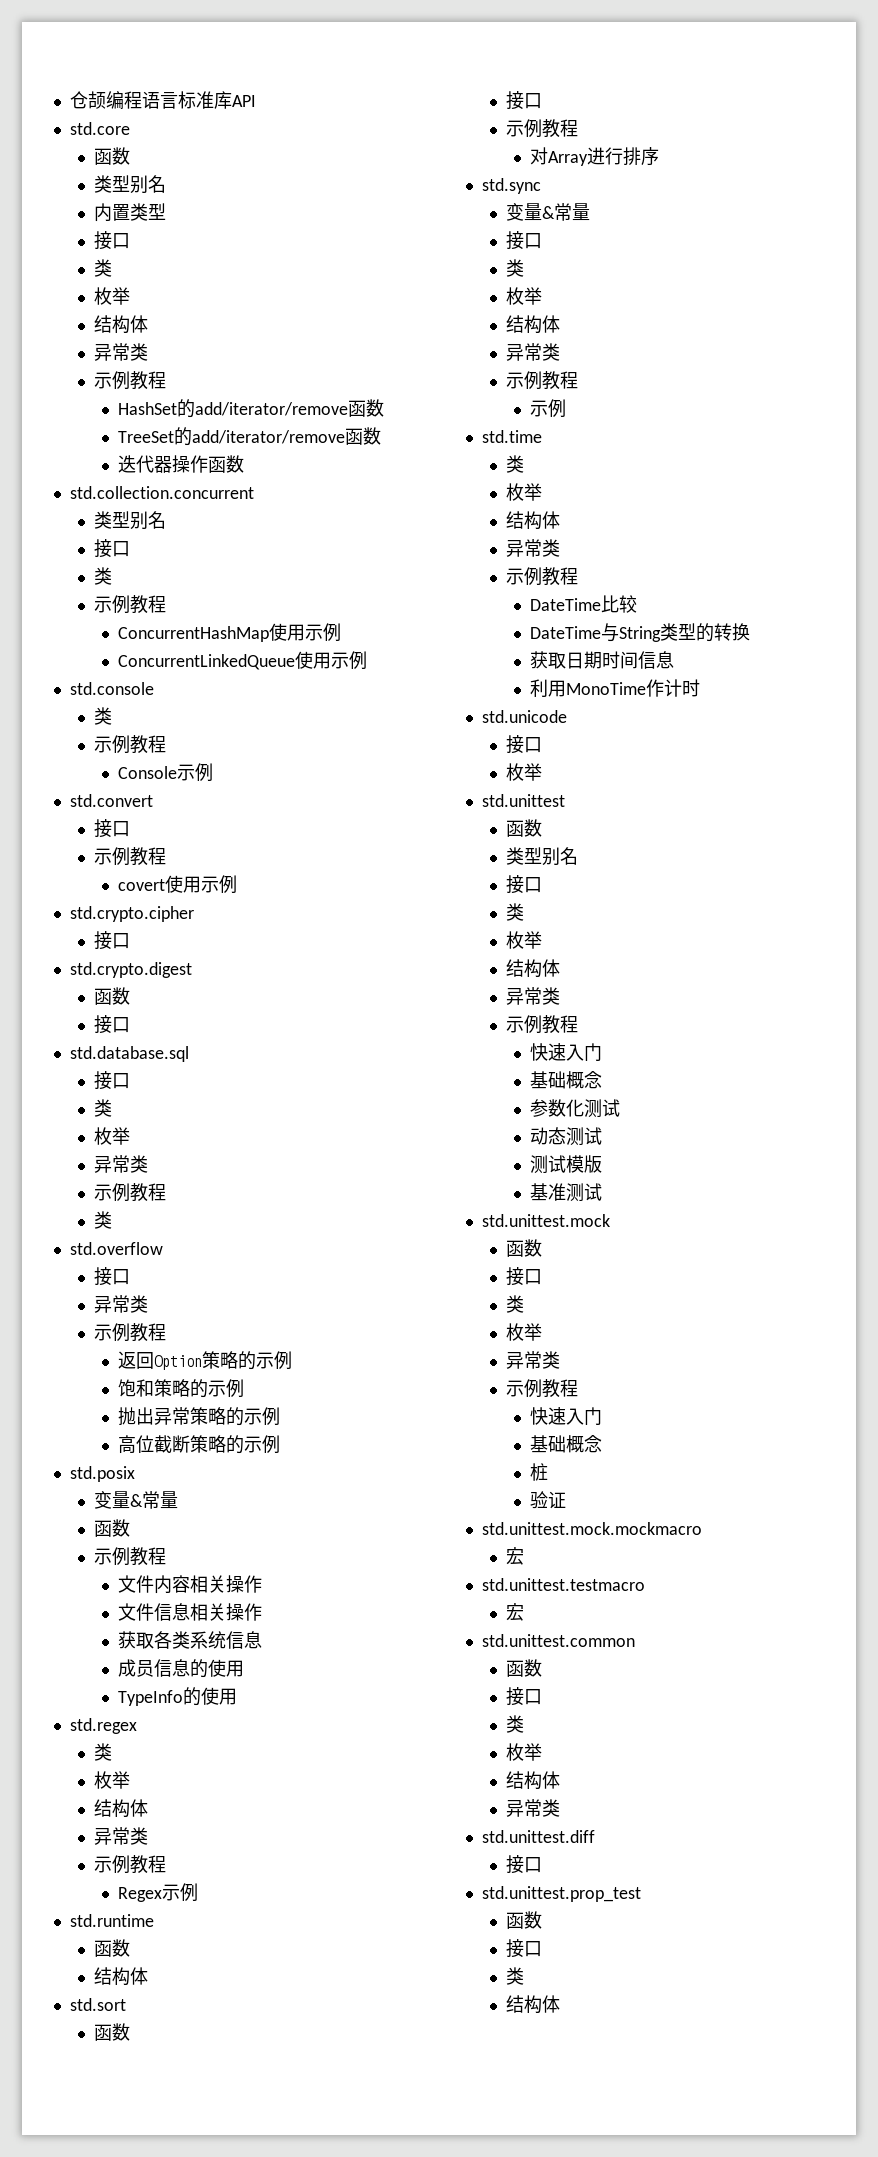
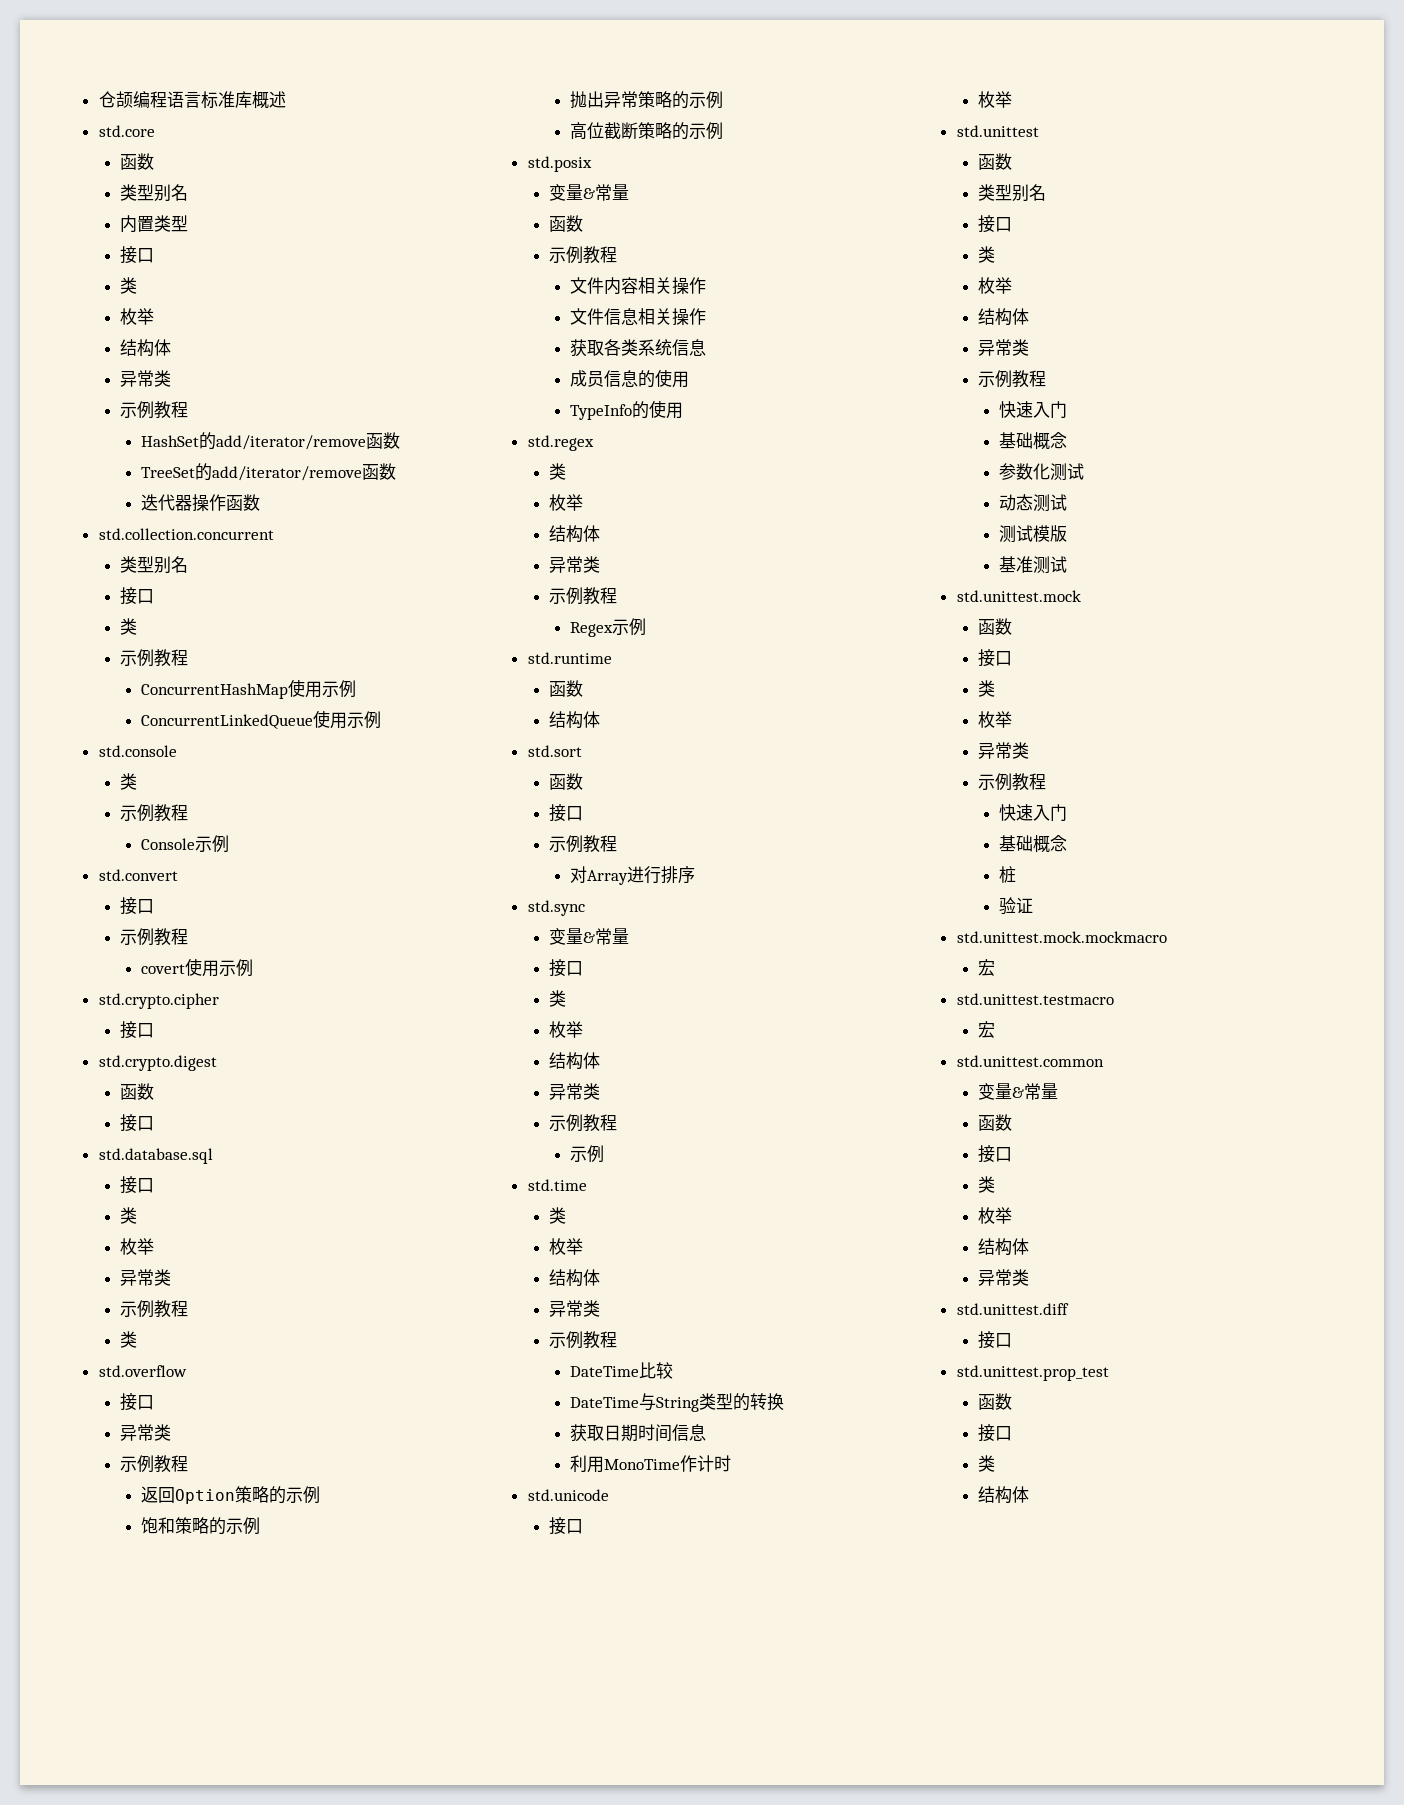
- 仓颉编程语言标准库API
+ 仓颉编程语言标准库概述
  std.unittest.common
+ 变量&常量

